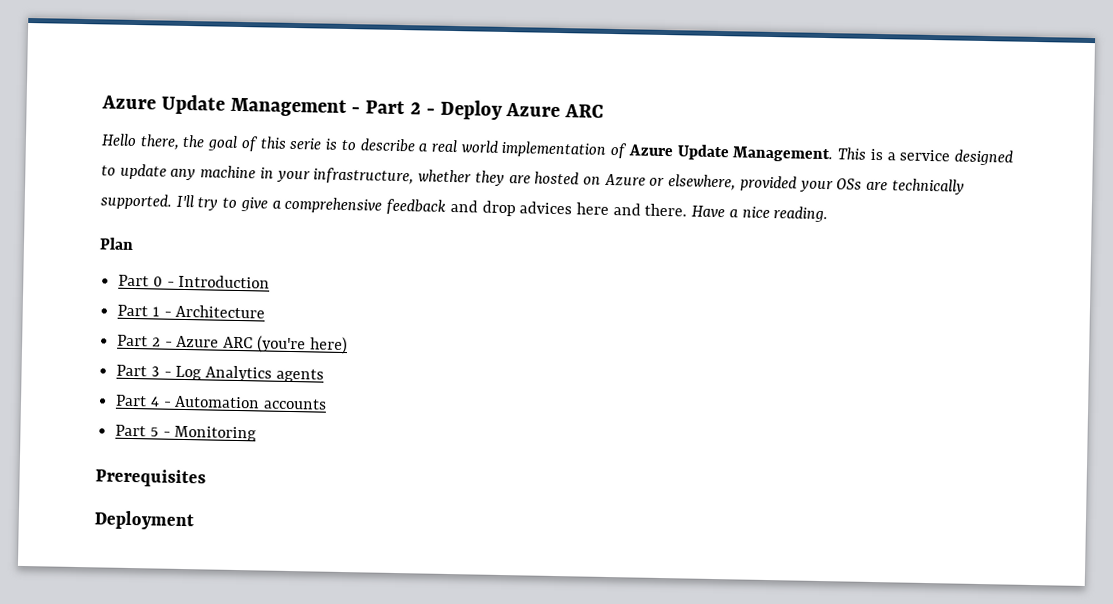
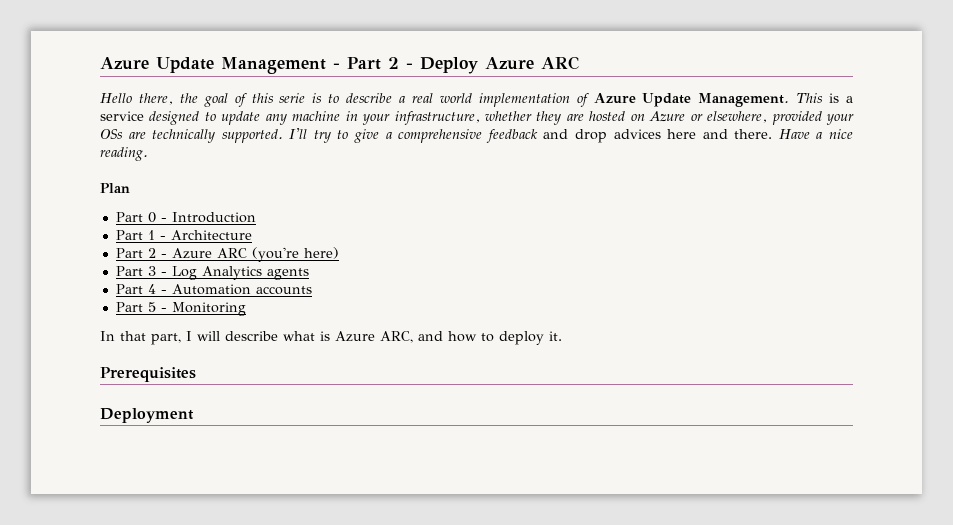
+ In that part, I will describe what is Azure ARC, and how to deploy it.

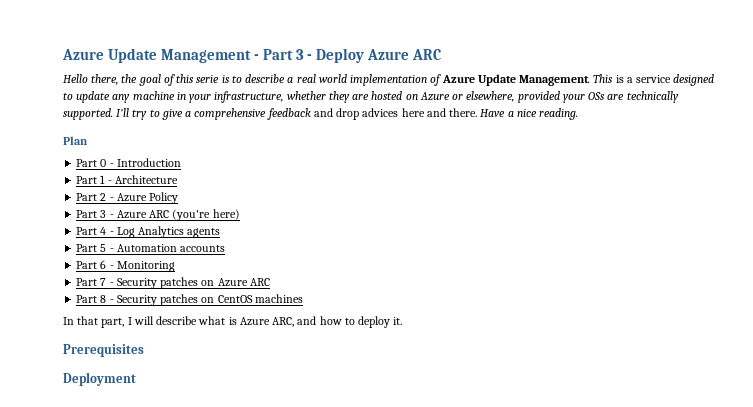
- Azure Update Management - Part 2 - Deploy Azure ARC
+ Azure Update Management - Part 3 - Deploy Azure ARC
- Part 2 - Azure ARC (you're here)
+ Part 2 - Azure Policy
+ Part 3 - Azure ARC (you're here)
- Part 3 - Log Analytics agents
+ Part 4 - Log Analytics agents
- Part 4 - Automation accounts
+ Part 5 - Automation accounts
- Part 5 - Monitoring
+ Part 6 - Monitoring
+ Part 7 - Security patches on Azure ARC
+ Part 8 - Security patches on CentOS machines

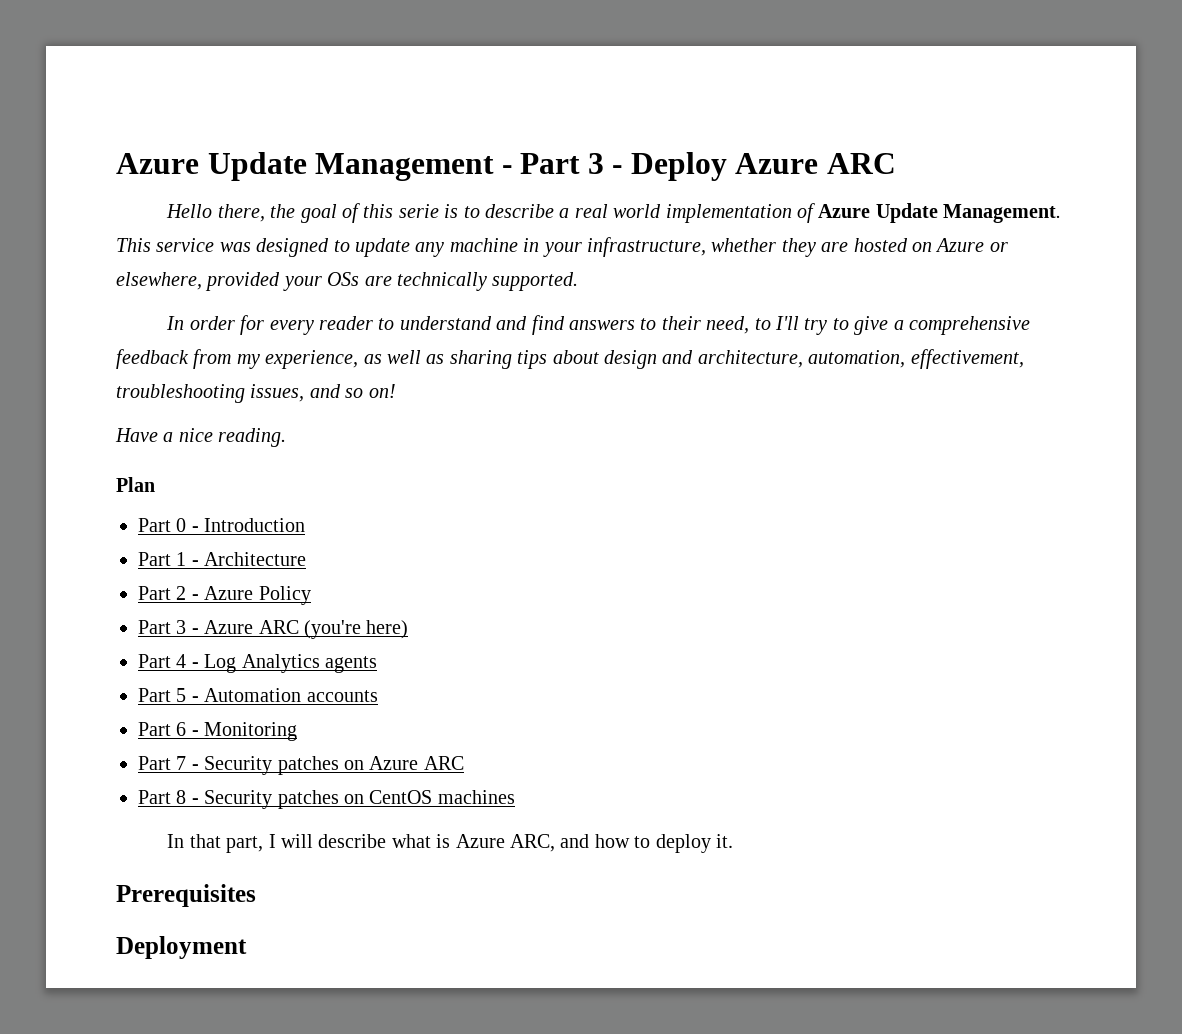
- This is a service designed to update any machine in your infrastructure, whether they are hosted on Azure or elsewhere, provided your OSs are technically supported. I'll try to give a comprehensive feedback and drop advices here and there. Have a nice reading.
+ This service was designed to update any machine in your infrastructure, whether they are hosted on Azure or elsewhere, provided your OSs are technically supported.
+ In order for every reader to understand and find answers to their need, to I'll try to give a comprehensive feedback from my experience, as well as sharing tips about design and architecture, automation, effectivement, troubleshooting issues, and so on!
+ Have a nice reading.

